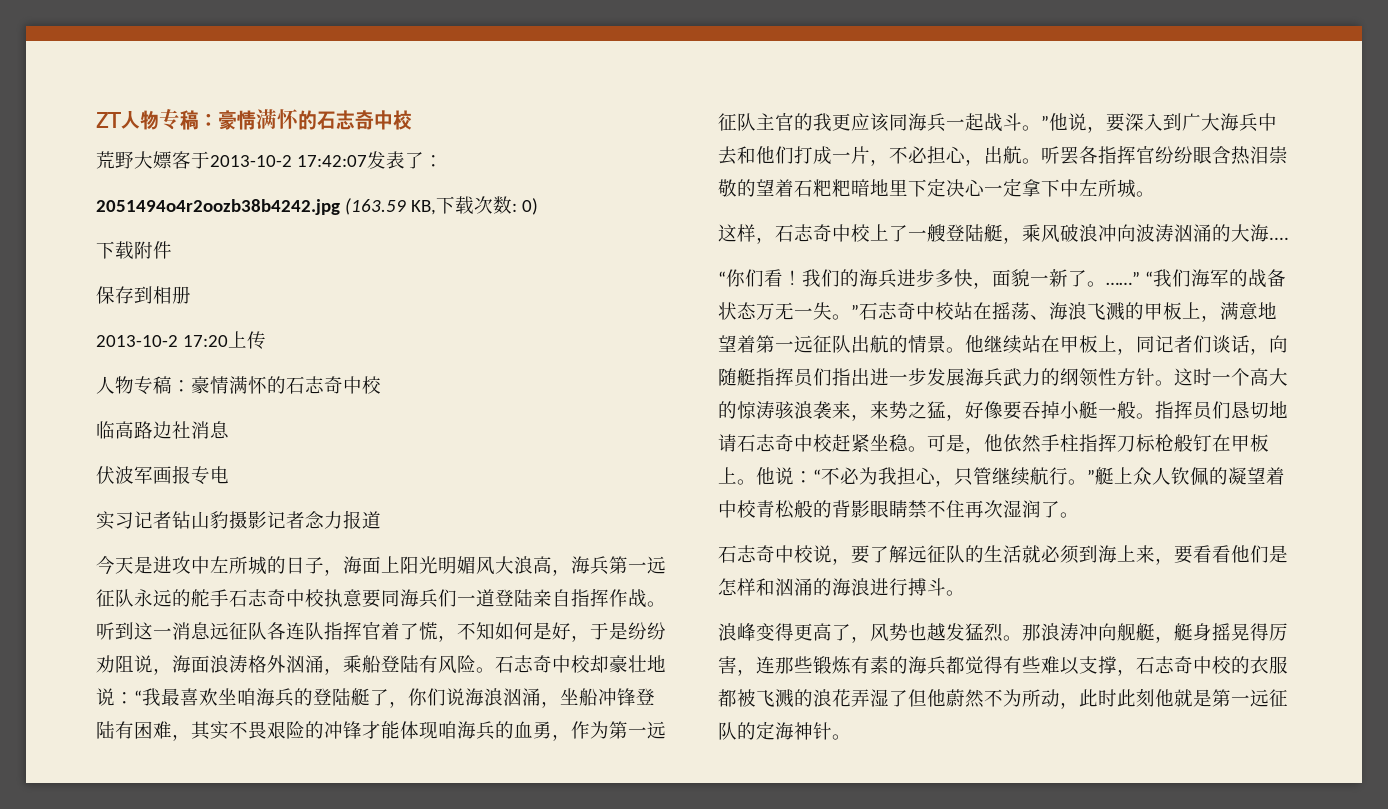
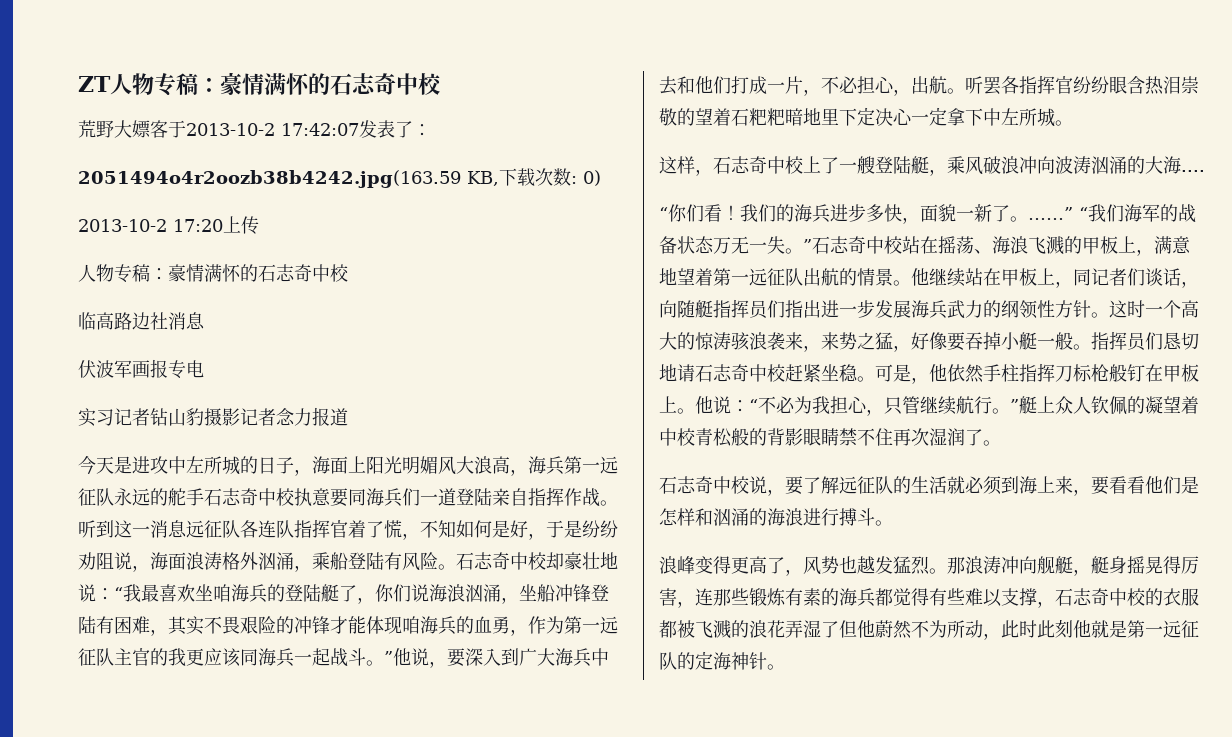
- 2051494o4r2oozb38b4242.jpg (163.59 KB,下载次数: 0)
+ 2051494o4r2oozb38b4242.jpg(163.59 KB,下载次数: 0)
- 下载附件
- 保存到相册

